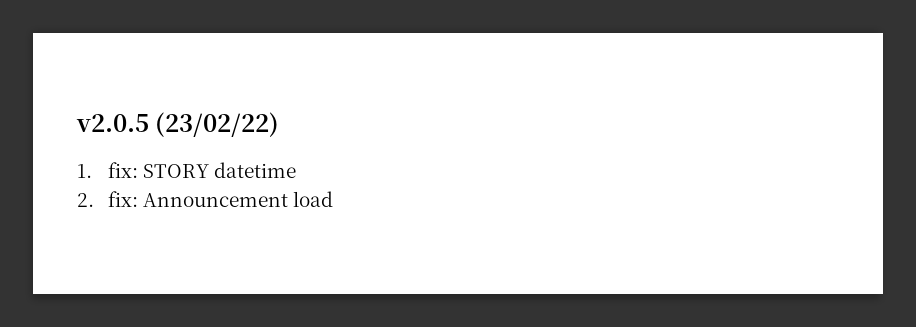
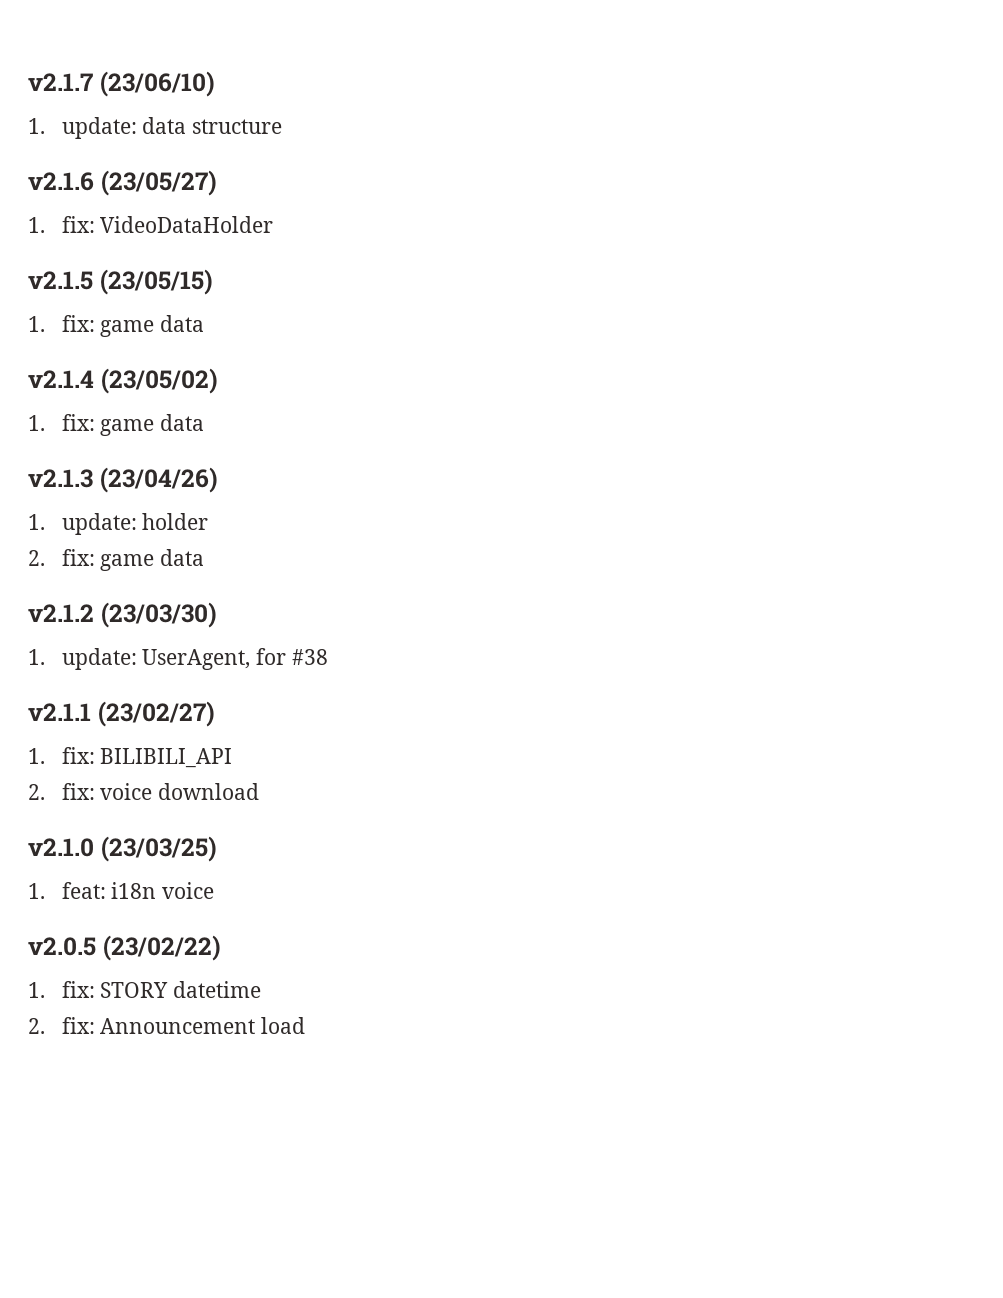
+ v2.1.7 (23/06/10)
+ 1. update: data structure
+ v2.1.6 (23/05/27)
+ 1. fix: VideoDataHolder
+ v2.1.5 (23/05/15)
+ 1. fix: game data
+ v2.1.4 (23/05/02)
+ 1. fix: game data
+ v2.1.3 (23/04/26)
+ 1. update: holder
+ 2. fix: game data
+ v2.1.2 (23/03/30)
+ 1. update: UserAgent, for #38
+ v2.1.1 (23/02/27)
+ 1. fix: BILIBILI_API
+ 2. fix: voice download
+ v2.1.0 (23/03/25)
+ 1. feat: i18n voice

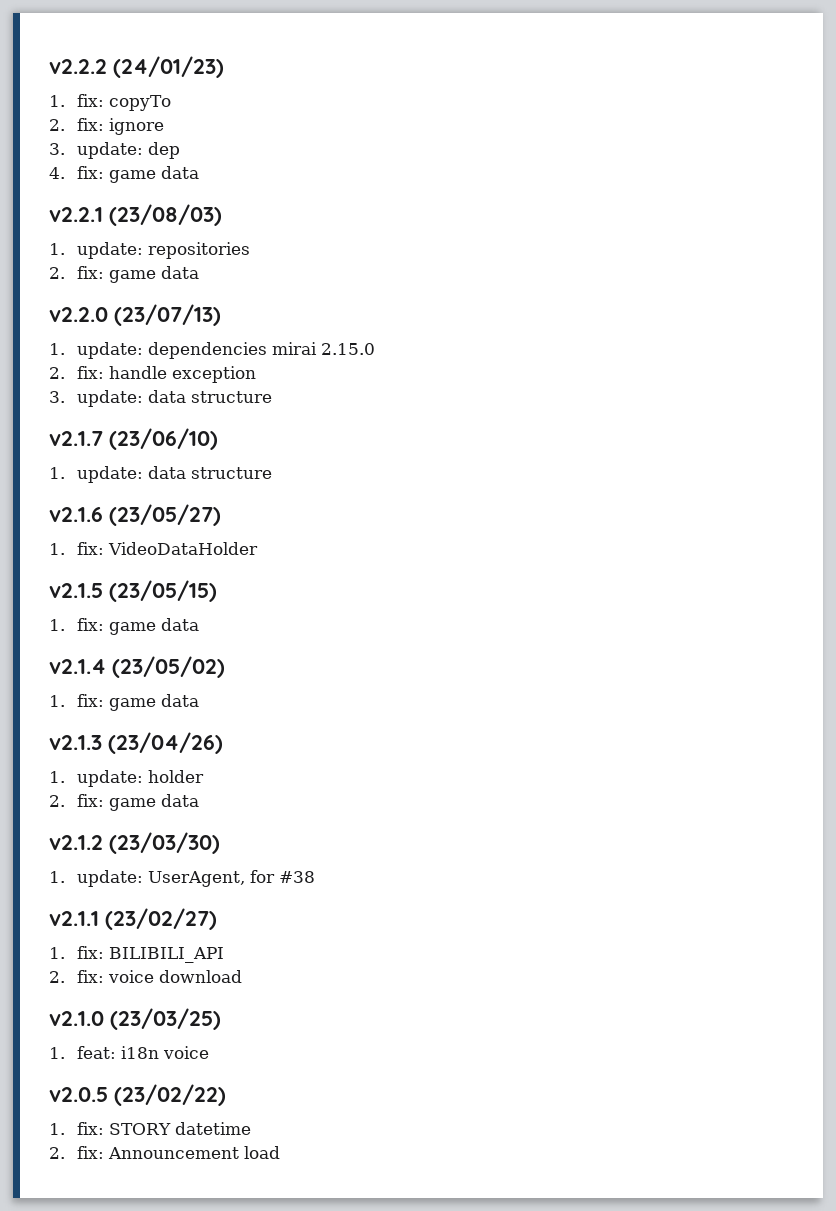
+ v2.2.2 (24/01/23)
+ 1. fix: copyTo
+ 2. fix: ignore
+ 3. update: dep
+ 4. fix: game data
+ v2.2.1 (23/08/03)
+ 1. update: repositories
+ 2. fix: game data
+ v2.2.0 (23/07/13)
+ 1. update: dependencies mirai 2.15.0
+ 2. fix: handle exception
+ 3. update: data structure

